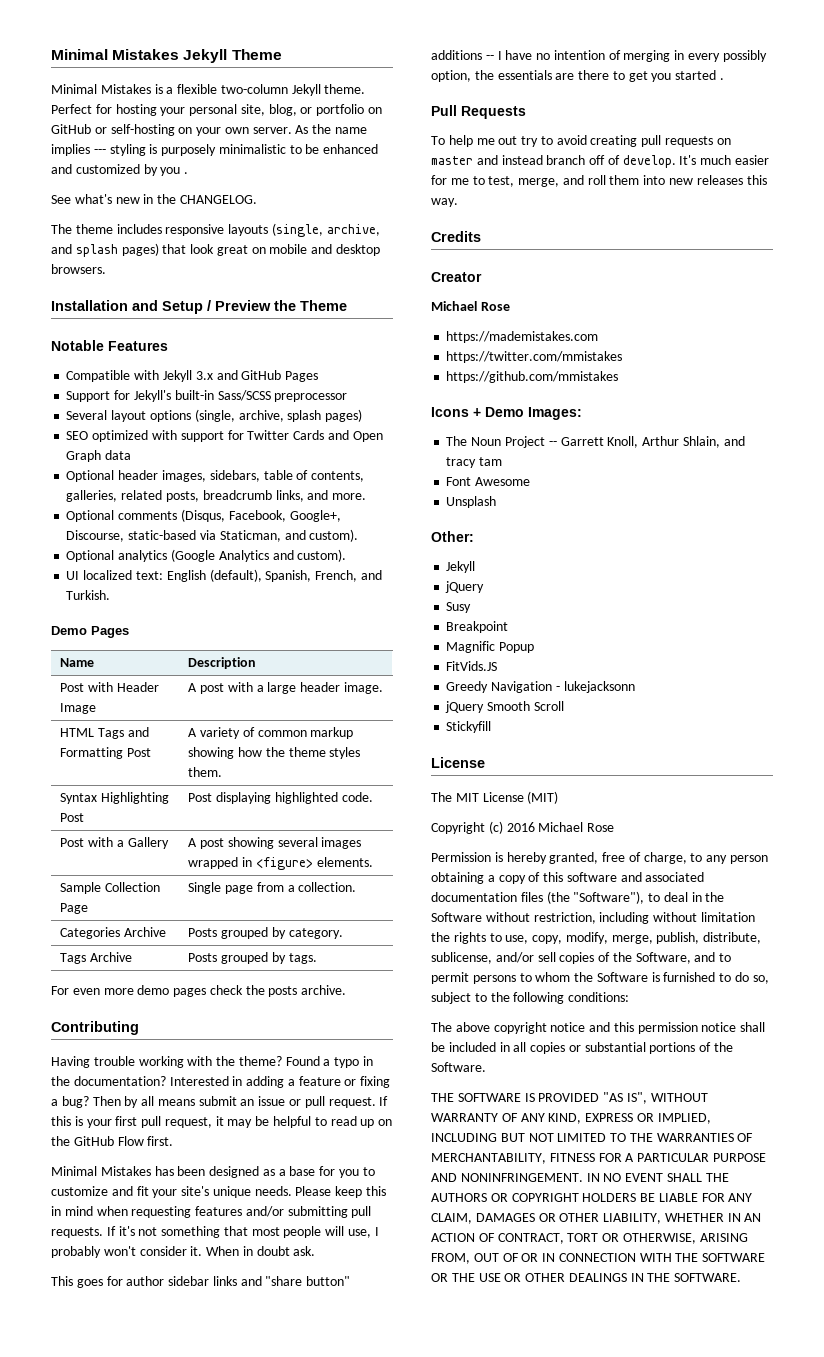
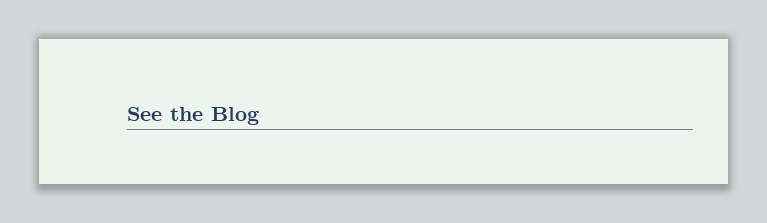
- Minimal Mistakes Jekyll Theme
- Minimal Mistakes is a flexible two-column Jekyll theme. Perfect for hosting your personal site, blog, or portfolio on GitHub or self-hosting on your own server. As the name implies --- styling is purposely minimalistic to be enhanced and customized by you .
- See what's new in the CHANGELOG.
- The theme includes responsive layouts (single, archive, and splash pages) that look great on mobile and desktop browsers.
- Installation and Setup / Preview the Theme
- Notable Features
- Compatible with Jekyll 3.x and GitHub Pages
- Support for Jekyll's built-in Sass/SCSS preprocessor
- Several layout options (single, archive, splash pages)
- SEO optimized with support for Twitter Cards and Open Graph data
- Optional header images, sidebars, table of contents, galleries, related posts, breadcrumb links, and more.
- Optional comments (Disqus, Facebook, Google+, Discourse, static-based via Staticman, and custom).
- Optional analytics (Google Analytics and custom).
- UI localized text: English (default), Spanish, French, and Turkish.
- Demo Pages
- Name | Description
- Post with Header Image | A post with a large header image.
- HTML Tags and Formatting Post | A variety of common markup showing how the theme styles them.
- Syntax Highlighting Post | Post displaying highlighted code.
- Post with a Gallery | A post showing several images wrapped in <figure> elements.
- Sample Collection Page | Single page from a collection.
- Categories Archive | Posts grouped by category.
- Tags Archive | Posts grouped by tags.
- For even more demo pages check the posts archive.
- Contributing
- Having trouble working with the theme? Found a typo in the documentation? Interested in adding a feature or fixing a bug? Then by all means submit an issue or pull request. If this is your first pull request, it may be helpful to read up on the GitHub Flow first.
- Minimal Mistakes has been designed as a base for you to customize and fit your site's unique needs. Please keep this in mind when requesting features and/or submitting pull requests. If it's not something that most people will use, I probably won't consider it. When in doubt ask.
- This goes for author sidebar links and "share button" additions -- I have no intention of merging in every possibly option, the essentials are there to get you started .
- Pull Requests
- To help me out try to avoid creating pull requests on master and instead branch off of develop. It's much easier for me to test, merge, and roll them into new releases this way.
- Credits
- Creator
- Michael Rose
- https://mademistakes.com
- https://twitter.com/mmistakes
- https://github.com/mmistakes
- Icons + Demo Images:
- The Noun Project -- Garrett Knoll, Arthur Shlain, and tracy tam
- Font Awesome
- Unsplash
- Other:
- Jekyll
- jQuery
- Susy
- Breakpoint
- Magnific Popup
- FitVids.JS
- Greedy Navigation - lukejacksonn
- jQuery Smooth Scroll
- Stickyfill
- License
- The MIT License (MIT)
- Copyright (c) 2016 Michael Rose
- Permission is hereby granted, free of charge, to any person obtaining a copy of this software and associated documentation files (the "Software"), to deal in the Software without restriction, including without limitation the rights to use, copy, modify, merge, publish, distribute, sublicense, and/or sell copies of the Software, and to permit persons to whom the Software is furnished to do so, subject to the following conditions:
- The above copyright notice and this permission notice shall be included in all copies or substantial portions of the Software.
- THE SOFTWARE IS PROVIDED "AS IS", WITHOUT WARRANTY OF ANY KIND, EXPRESS OR IMPLIED, INCLUDING BUT NOT LIMITED TO THE WARRANTIES OF MERCHANTABILITY, FITNESS FOR A PARTICULAR PURPOSE AND NONINFRINGEMENT. IN NO EVENT SHALL THE AUTHORS OR COPYRIGHT HOLDERS BE LIABLE FOR ANY CLAIM, DAMAGES OR OTHER LIABILITY, WHETHER IN AN ACTION OF CONTRACT, TORT OR OTHERWISE, ARISING FROM, OUT OF OR IN CONNECTION WITH THE SOFTWARE OR THE USE OR OTHER DEALINGS IN THE SOFTWARE.
+ See the Blog

